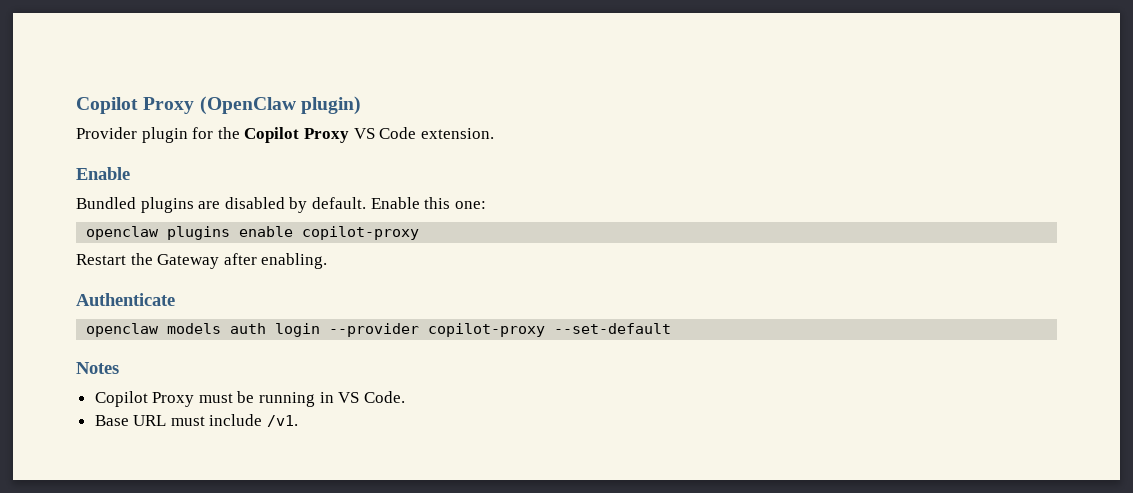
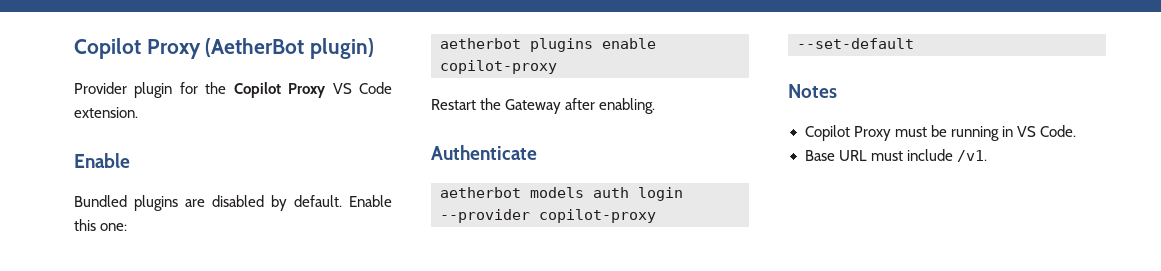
- Copilot Proxy (OpenClaw plugin)
+ Copilot Proxy (AetherBot plugin)
- openclaw plugins enable copilot-proxy
+ aetherbot plugins enable copilot-proxy
- openclaw models auth login --provider copilot-proxy --set-default
+ aetherbot models auth login --provider copilot-proxy --set-default

